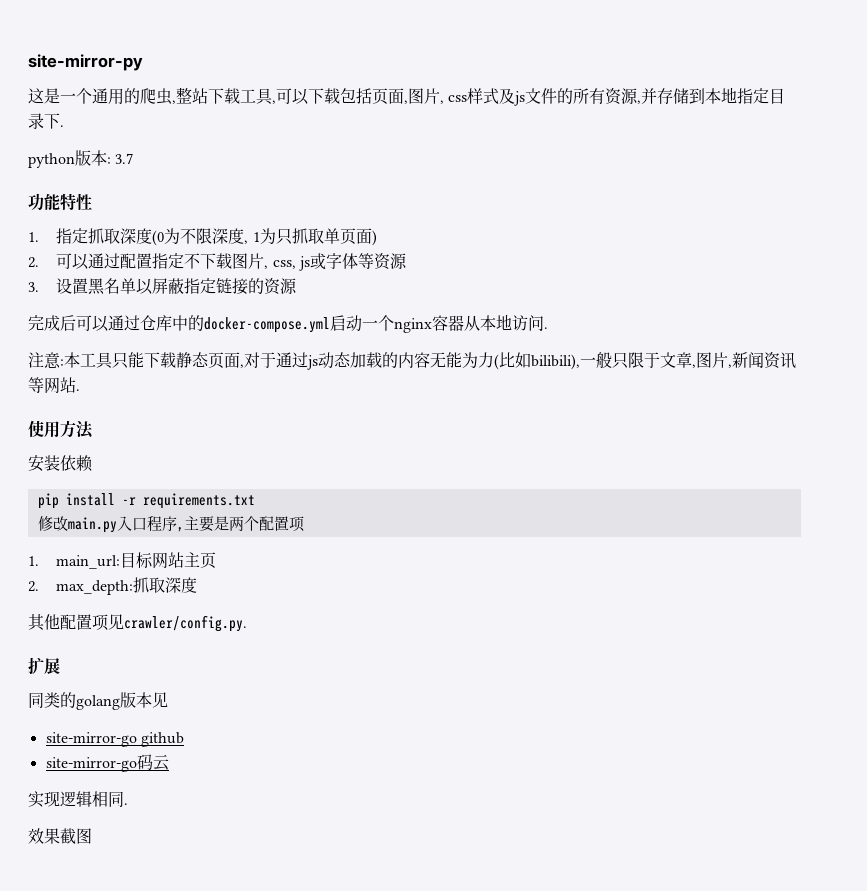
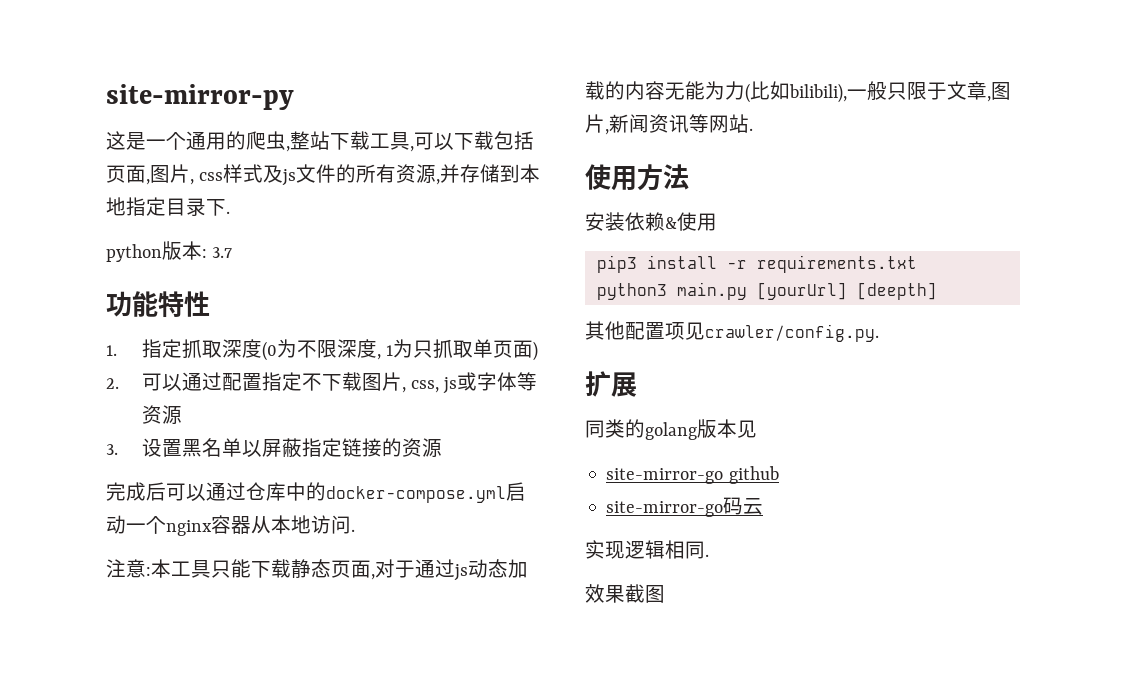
- 安装依赖
- pip install -r requirements.txt
+ 安装依赖&使用
+ pip3 install -r requirements.txt
- 修改main.py入口程序,主要是两个配置项
- 1. main_url:目标网站主页
- 2. max_depth:抓取深度
+ python3 main.py [yourUrl] [deepth]

